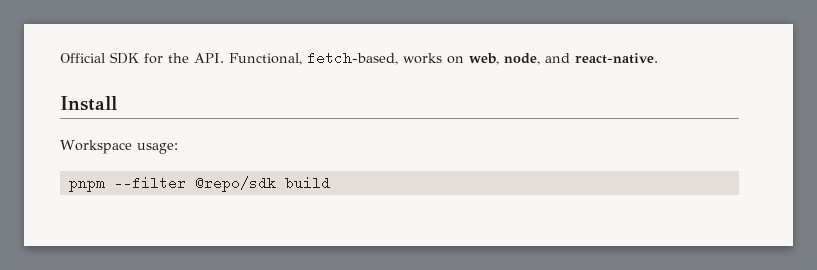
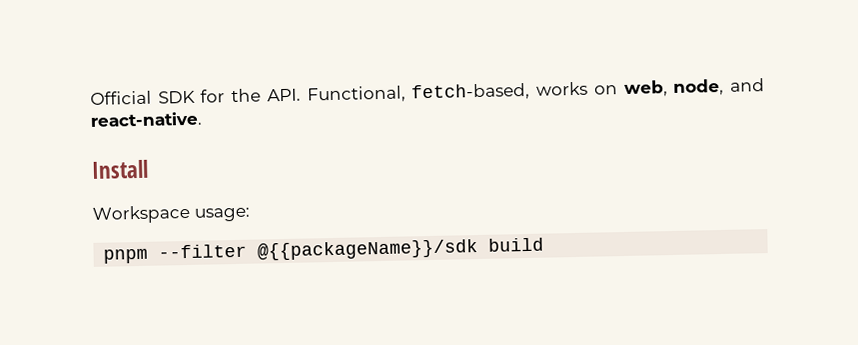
- pnpm --filter @repo/sdk build
+ pnpm --filter @{{packageName}}/sdk build

